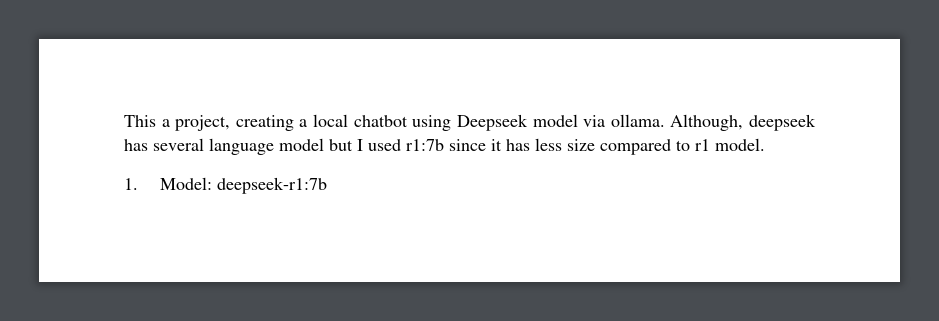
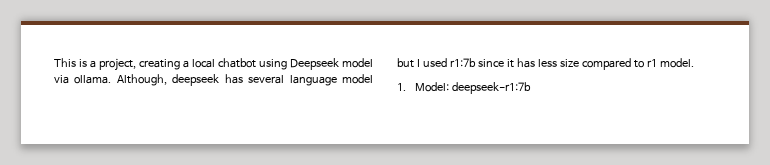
- This a project, creating a local chatbot using Deepseek model via ollama.
+ This is a project, creating a local chatbot using Deepseek model via ollama.

